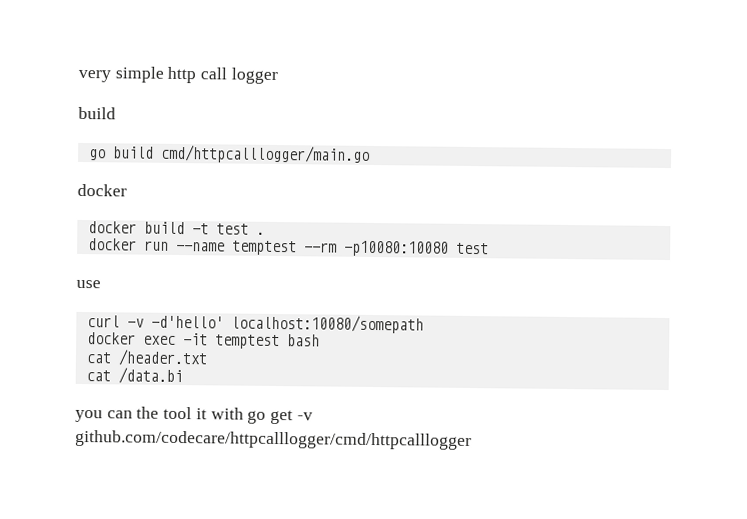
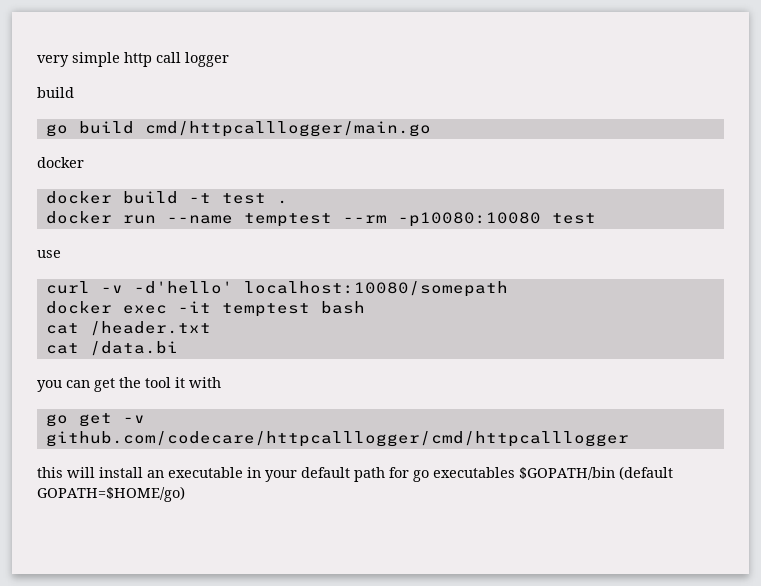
- you can the tool it with go get -v github.com/codecare/httpcalllogger/cmd/httpcalllogger
+ you can get the tool it with
+ go get -v github.com/codecare/httpcalllogger/cmd/httpcalllogger
+ this will install an executable in your default path for go executables $GOPATH/bin (default GOPATH=$HOME/go)

